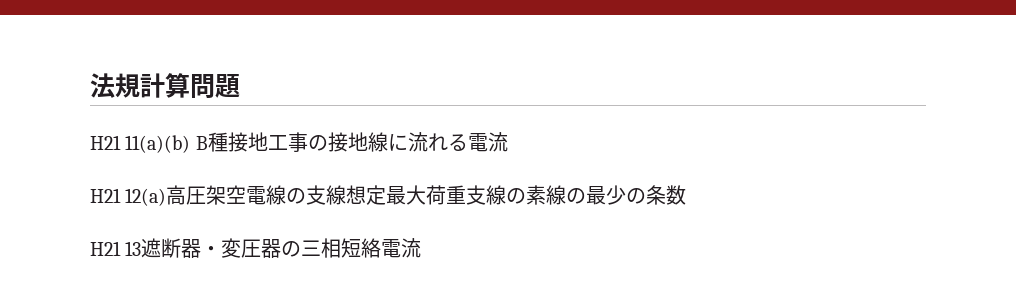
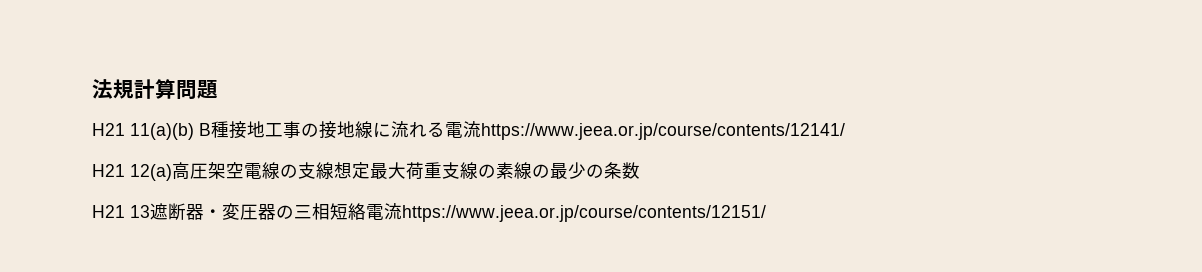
- H21 11(a)(b) B種接地工事の接地線に流れる電流
+ H21 11(a)(b) B種接地工事の接地線に流れる電流https://www.jeea.or.jp/course/contents/12141/
- H21 13遮断器・変圧器の三相短絡電流
+ H21 13遮断器・変圧器の三相短絡電流https://www.jeea.or.jp/course/contents/12151/

